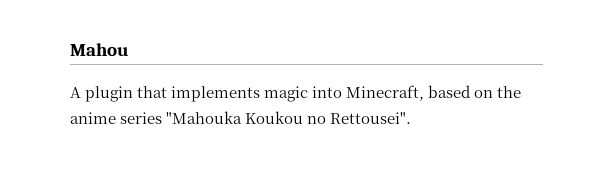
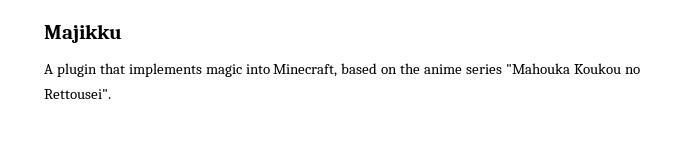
- Mahou
+ Majikku

